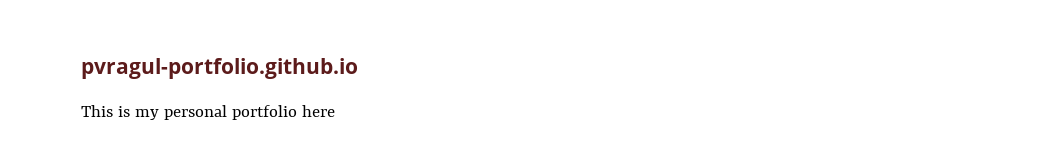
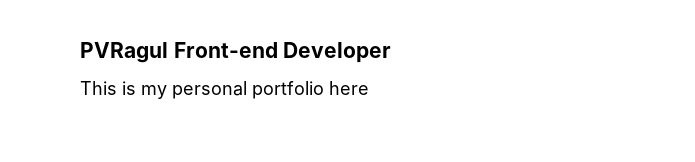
- pvragul-portfolio.github.io
+ PVRagul Front-end Developer

